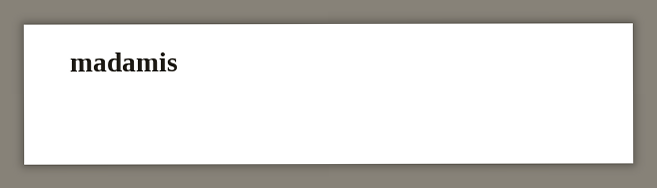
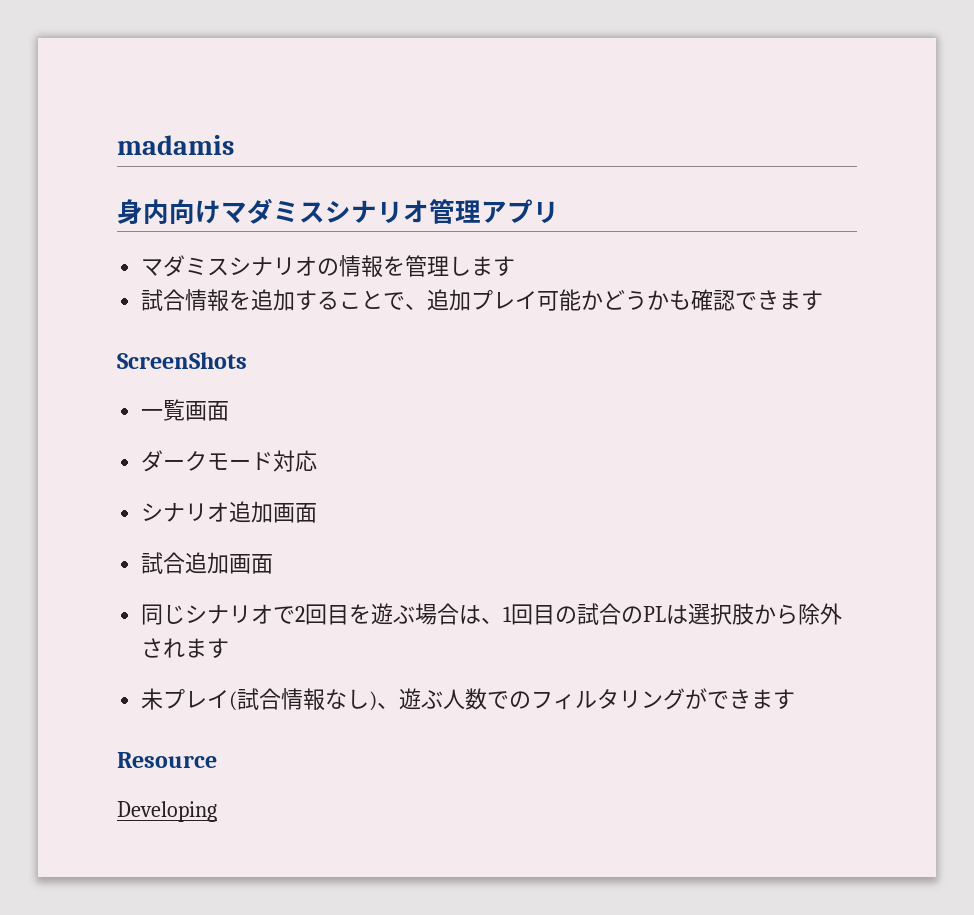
+ 身内向けマダミスシナリオ管理アプリ
+ マダミスシナリオの情報を管理します
+ 試合情報を追加することで、追加プレイ可能かどうかも確認できます
+ ScreenShots
+ 一覧画面
+ ダークモード対応
+ シナリオ追加画面
+ 試合追加画面
+ 同じシナリオで2回目を遊ぶ場合は、1回目の試合のPLは選択肢から除外されます
+ 未プレイ(試合情報なし)、遊ぶ人数でのフィルタリングができます
+ Resource
+ Developing

